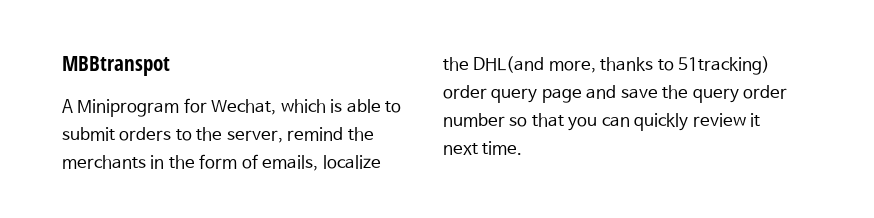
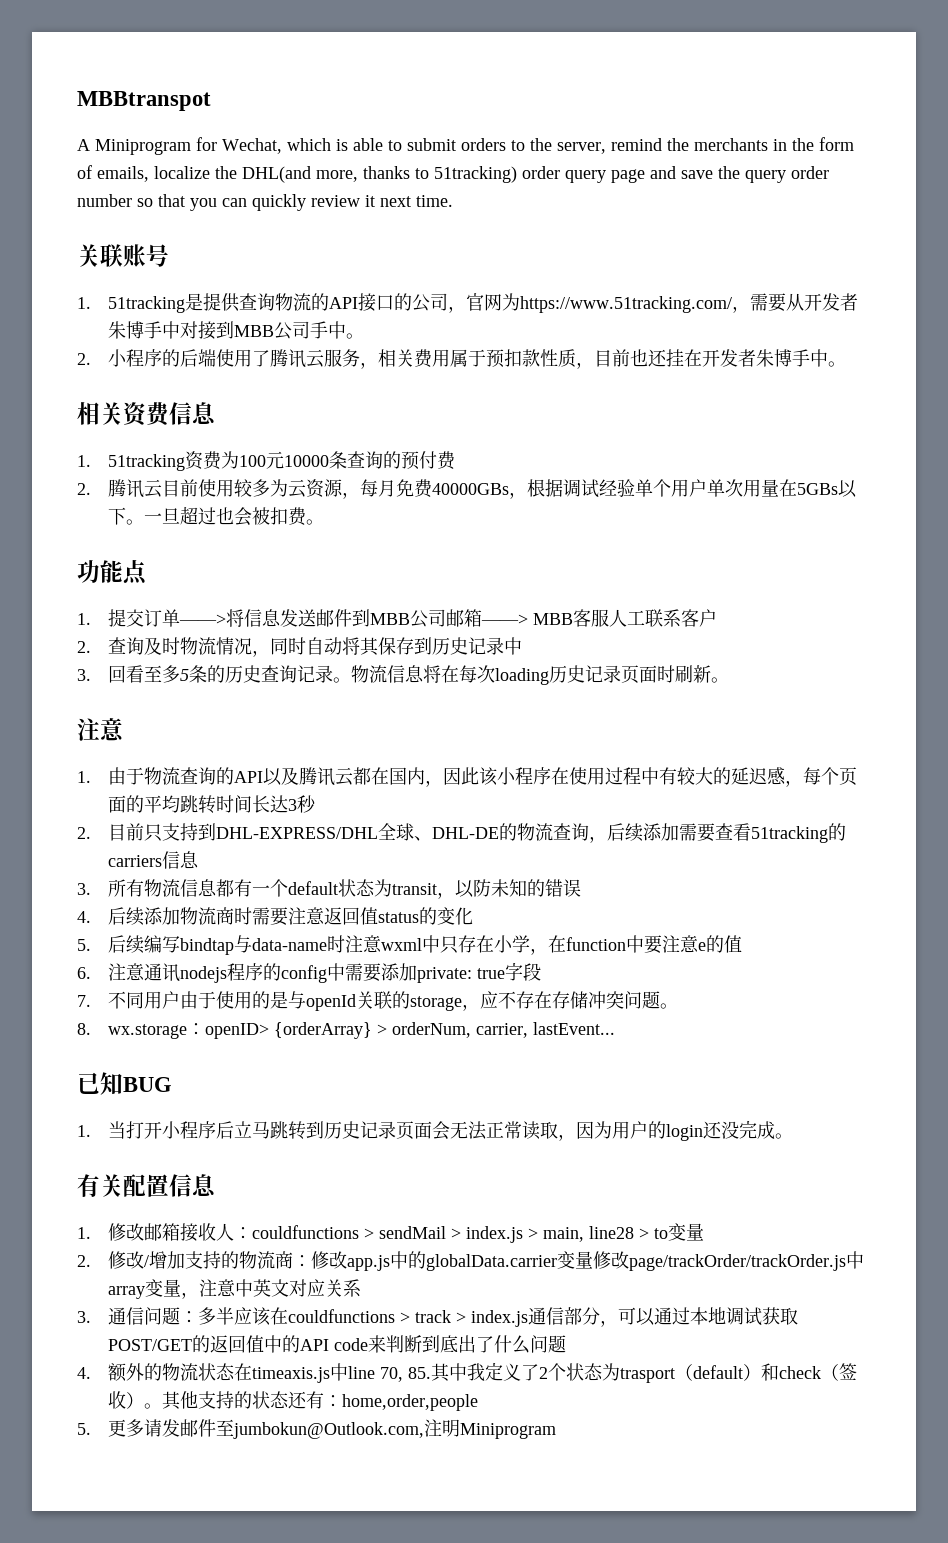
+ 关联账号
+ 1. 51tracking是提供查询物流的API接口的公司，官网为https://www.51tracking.com/，需要从开发者朱博手中对接到MBB公司手中。
+ 2.小程序的后端使用了腾讯云服务，相关费用属于预扣款性质，目前也还挂在开发者朱博手中。
+ 相关资费信息
+ 1. 51tracking资费为100元10000条查询的预付费
+ 2.腾讯云目前使用较多为云资源，每月免费40000GBs，根据调试经验单个用户单次用量在5GBs以下。一旦超过也会被扣费。
+ 功能点
+ 1.提交订单——>将信息发送邮件到MBB公司邮箱——> MBB客服人工联系客户
+ 2.查询及时物流情况，同时自动将其保存到历史记录中
+ 3.回看至多5条的历史查询记录。物流信息将在每次loading历史记录页面时刷新。
+ 注意
+ 1.由于物流查询的API以及腾讯云都在国内，因此该小程序在使用过程中有较大的延迟感，每个页面的平均跳转时间长达3秒
+ 2.目前只支持到DHL-EXPRESS/DHL全球、DHL-DE的物流查询，后续添加需要查看51tracking的carriers信息
+ 3.所有物流信息都有一个default状态为transit，以防未知的错误
+ 4.后续添加物流商时需要注意返回值status的变化
+ 5.后续编写bindtap与data-name时注意wxml中只存在小学，在function中要注意e的值
+ 6.注意通讯nodejs程序的config中需要添加private: true字段
+ 7.不同用户由于使用的是与openId关联的storage，应不存在存储冲突问题。
+ 8. wx.storage：openID> {orderArray} > orderNum, carrier, lastEvent...
+ 已知BUG
+ 1.当打开小程序后立马跳转到历史记录页面会无法正常读取，因为用户的login还没完成。
+ 有关配置信息
+ 1.修改邮箱接收人：couldfunctions > sendMail > index.js > main, line28 > to变量
+ 2.修改/增加支持的物流商：修改app.js中的globalData.carrier变量修改page/trackOrder/trackOrder.js中array变量，注意中英文对应关系
+ 3.通信问题：多半应该在couldfunctions > track > index.js通信部分，可以通过本地调试获取POST/GET的返回值中的API code来判断到底出了什么问题
+ 4.额外的物流状态在timeaxis.js中line 70, 85.其中我定义了2个状态为trasport（default）和check（签收）。其他支持的状态还有：home,order,people
+ 5.更多请发邮件至jumbokun@Outlook.com,注明Miniprogram

